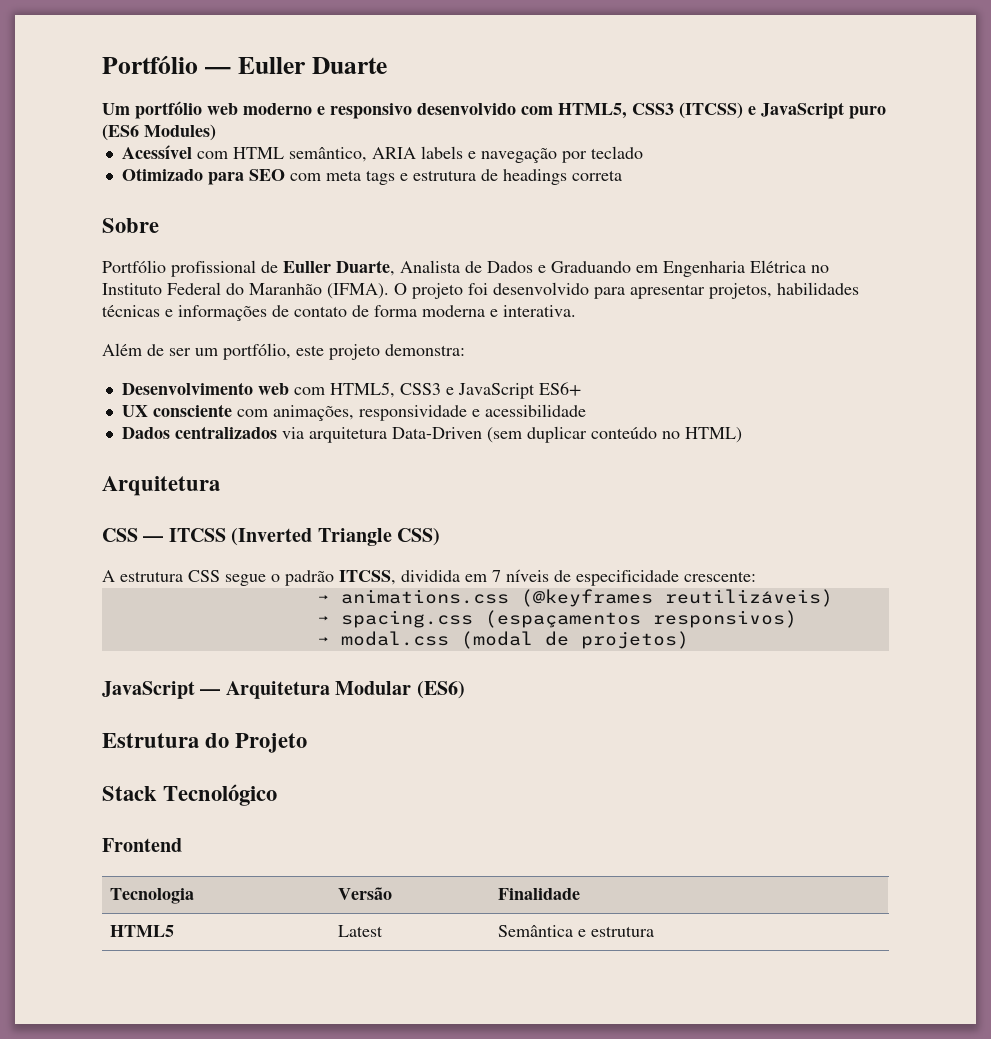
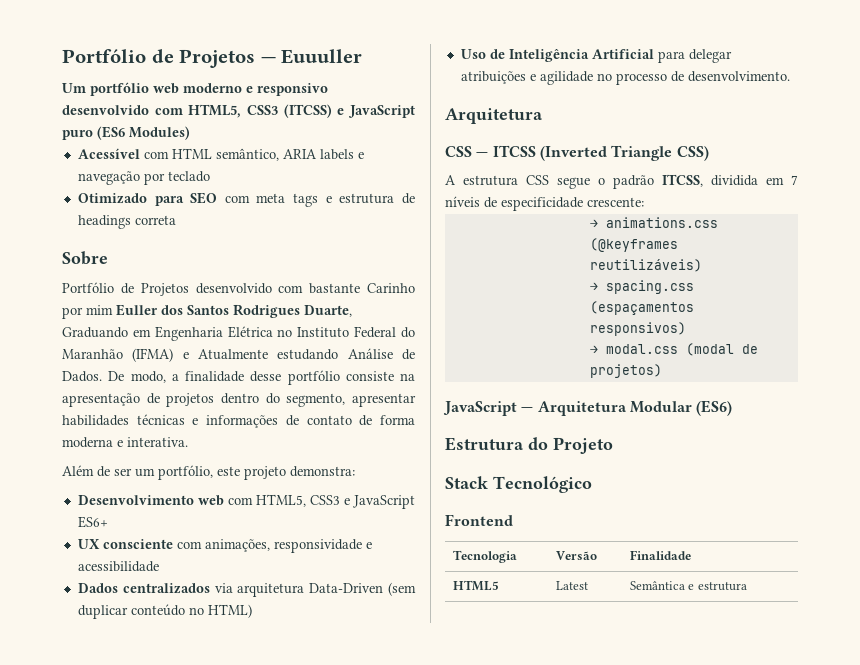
- Portfólio — Euller Duarte
+ Portfólio de Projetos — Euuuller
- Portfólio profissional de Euller Duarte, Analista de Dados e Graduando em Engenharia Elétrica no Instituto Federal do Maranhão (IFMA). O projeto foi desenvolvido para apresentar projetos, habilidades técnicas e informações de contato de forma moderna e interativa.
+ Portfólio de Projetos desenvolvido com bastante Carinho por mim Euller dos Santos Rodrigues Duarte, Graduando em Engenharia Elétrica no Instituto Federal do Maranhão (IFMA) e Atualmente estudando Análise de Dados. De modo, a finalidade desse portfólio consiste na apresentação de projetos dentro do segmento, apresentar habilidades técnicas e informações de contato de forma moderna e interativa.
+ Uso de Inteligência Artificial para delegar atribuições e agilidade no processo de desenvolvimento.

